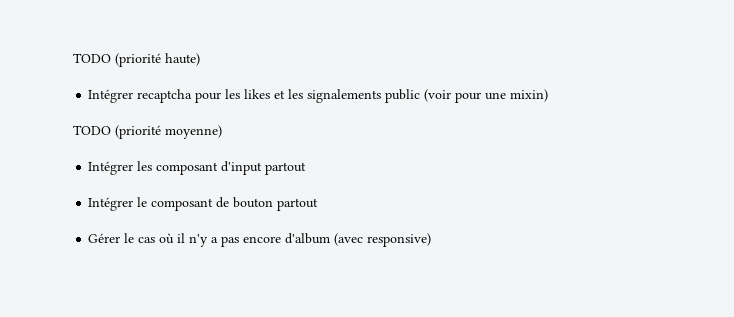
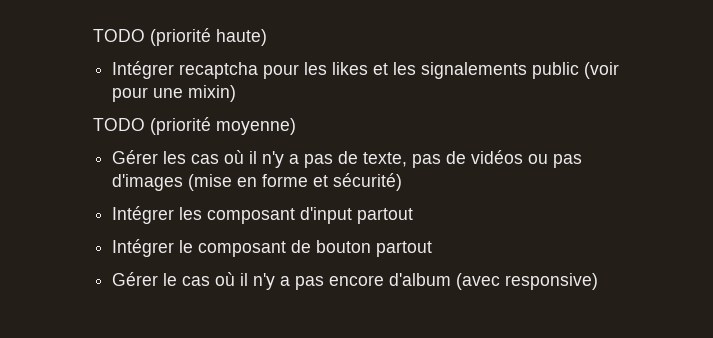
+ Gérer les cas où il n'y a pas de texte, pas de vidéos ou pas d'images (mise en forme et sécurité)

